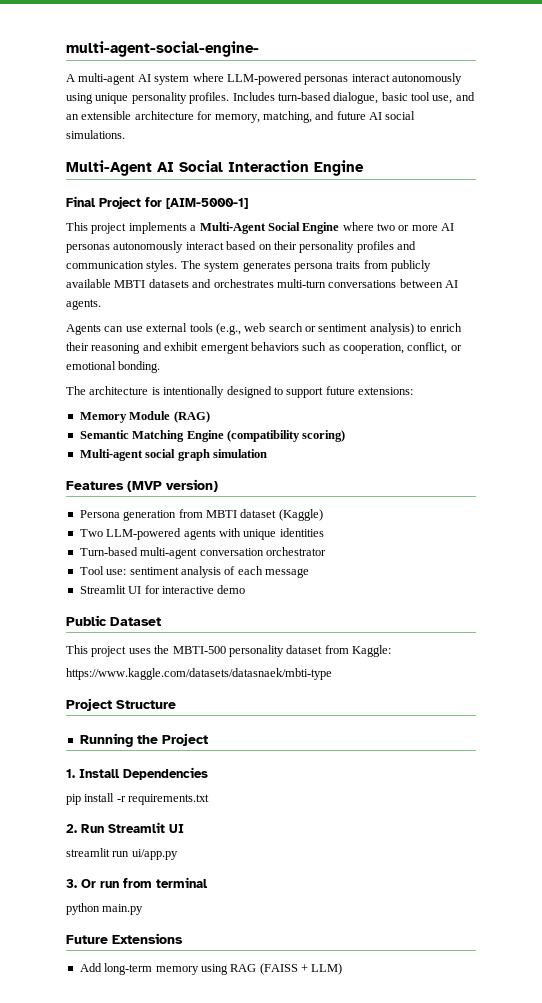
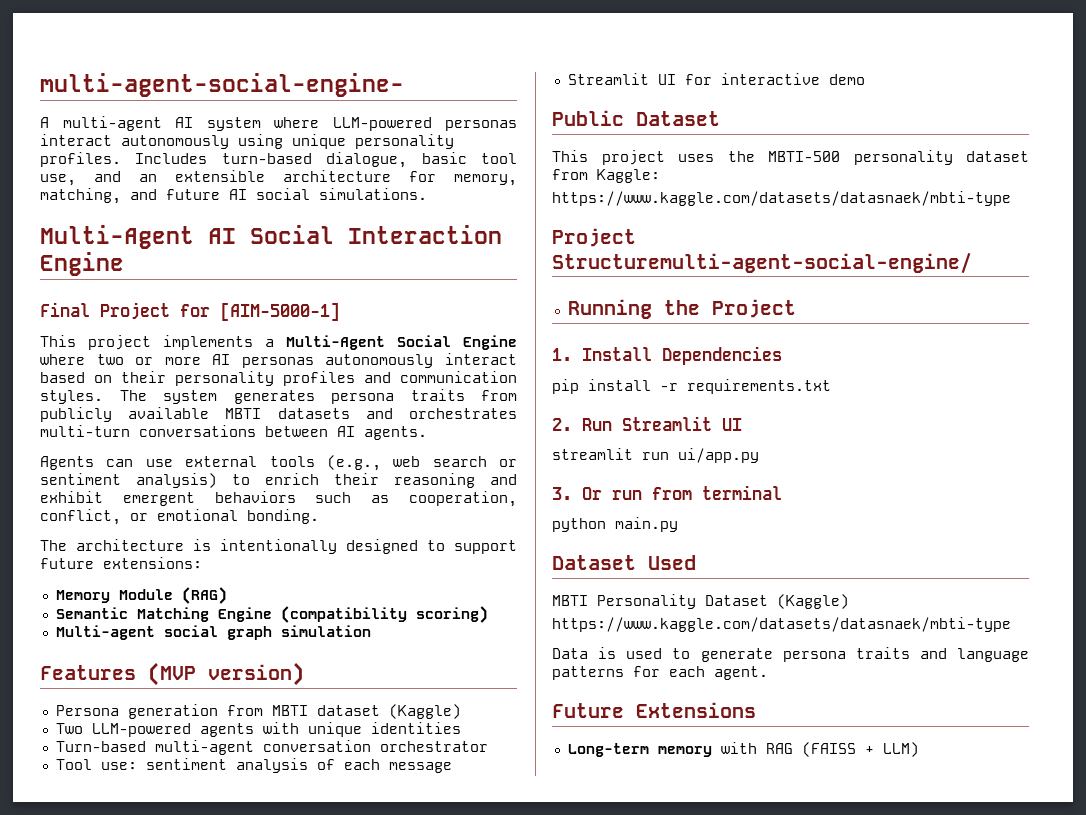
- Project Structure
+ Project Structuremulti-agent-social-engine/
+ Dataset Used
+ MBTI Personality Dataset (Kaggle)
+ https://www.kaggle.com/datasets/datasnaek/mbti-type
+ Data is used to generate persona traits and language patterns for each agent.
  Future Extensions
- Add long-term memory using RAG (FAISS + LLM)
+ Long-term memory with RAG (FAISS + LLM)

